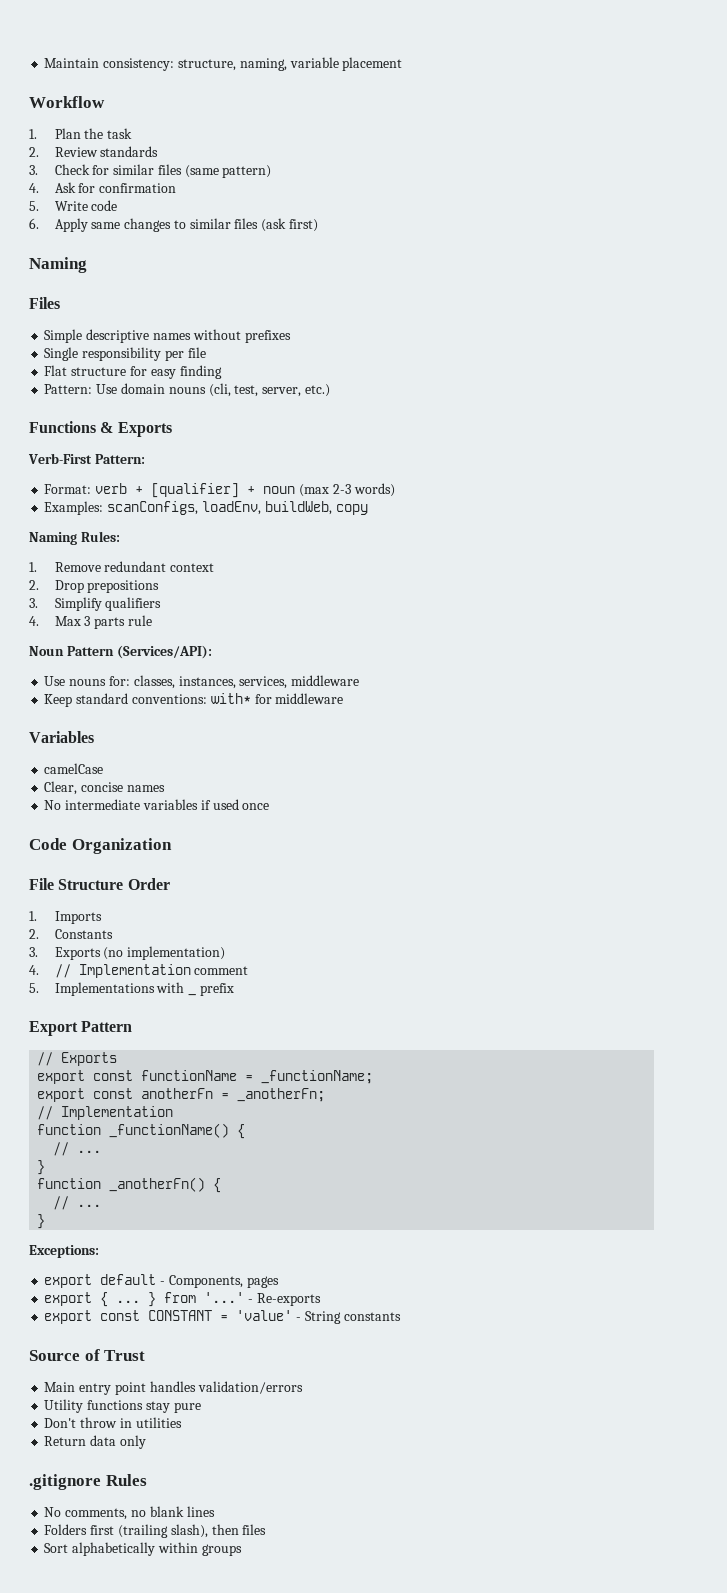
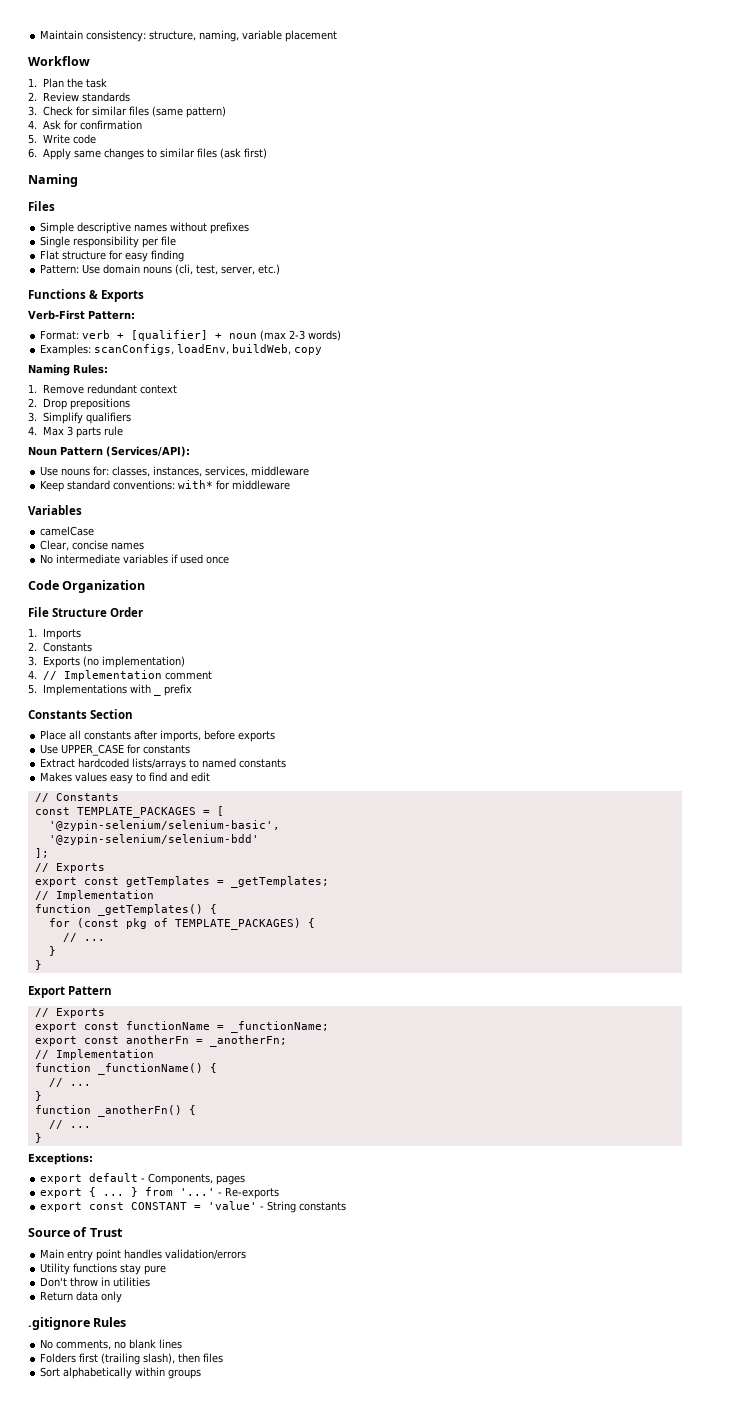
+ Constants Section
+ Place all constants after imports, before exports
+ Use UPPER_CASE for constants
+ Extract hardcoded lists/arrays to named constants
+ Makes values easy to find and edit
+ // Constants
+ const TEMPLATE_PACKAGES = [
+ '@zypin-selenium/selenium-basic',
+ '@zypin-selenium/selenium-bdd'
+ ];
+ // Exports
+ export const getTemplates = _getTemplates;
+ // Implementation
+ function _getTemplates() {
+ for (const pkg of TEMPLATE_PACKAGES) {
+ // ...
+ }
+ }

